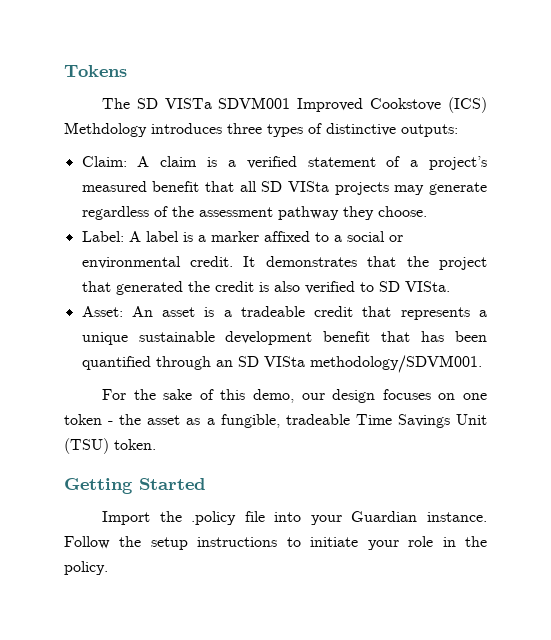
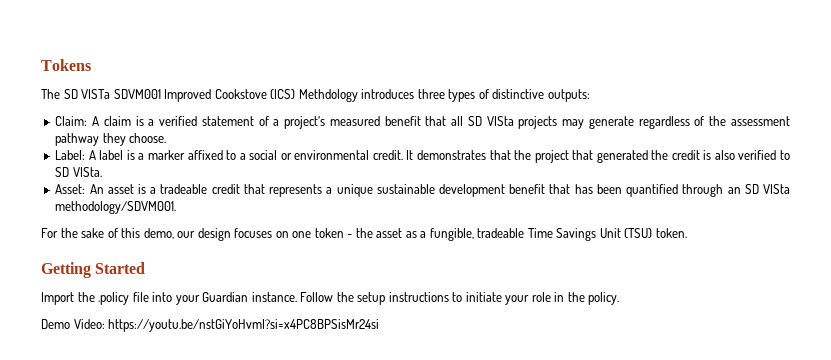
+ Demo Video: https://youtu.be/nstGiYoHvmI?si=x4PC8BPSisMr24si

